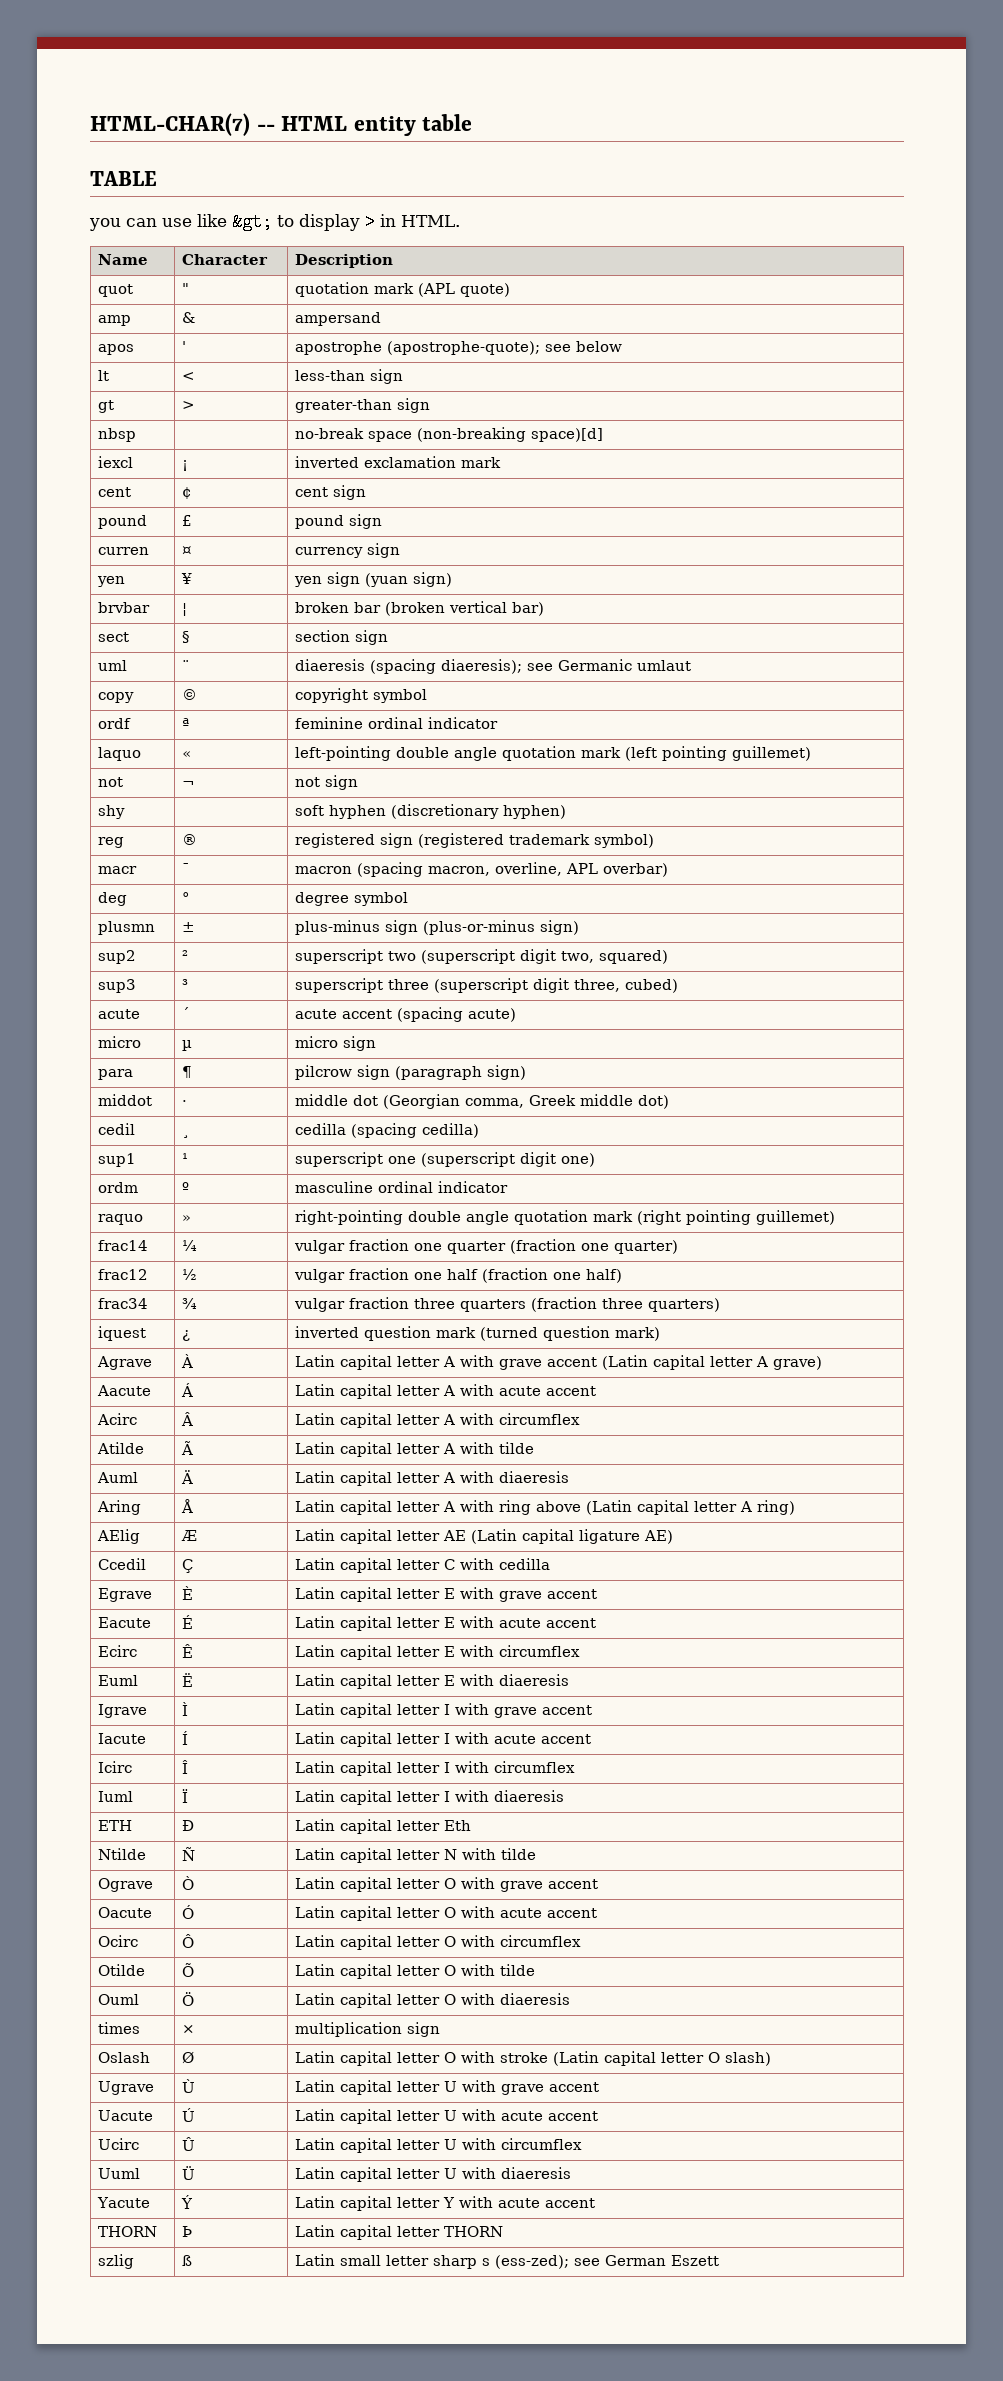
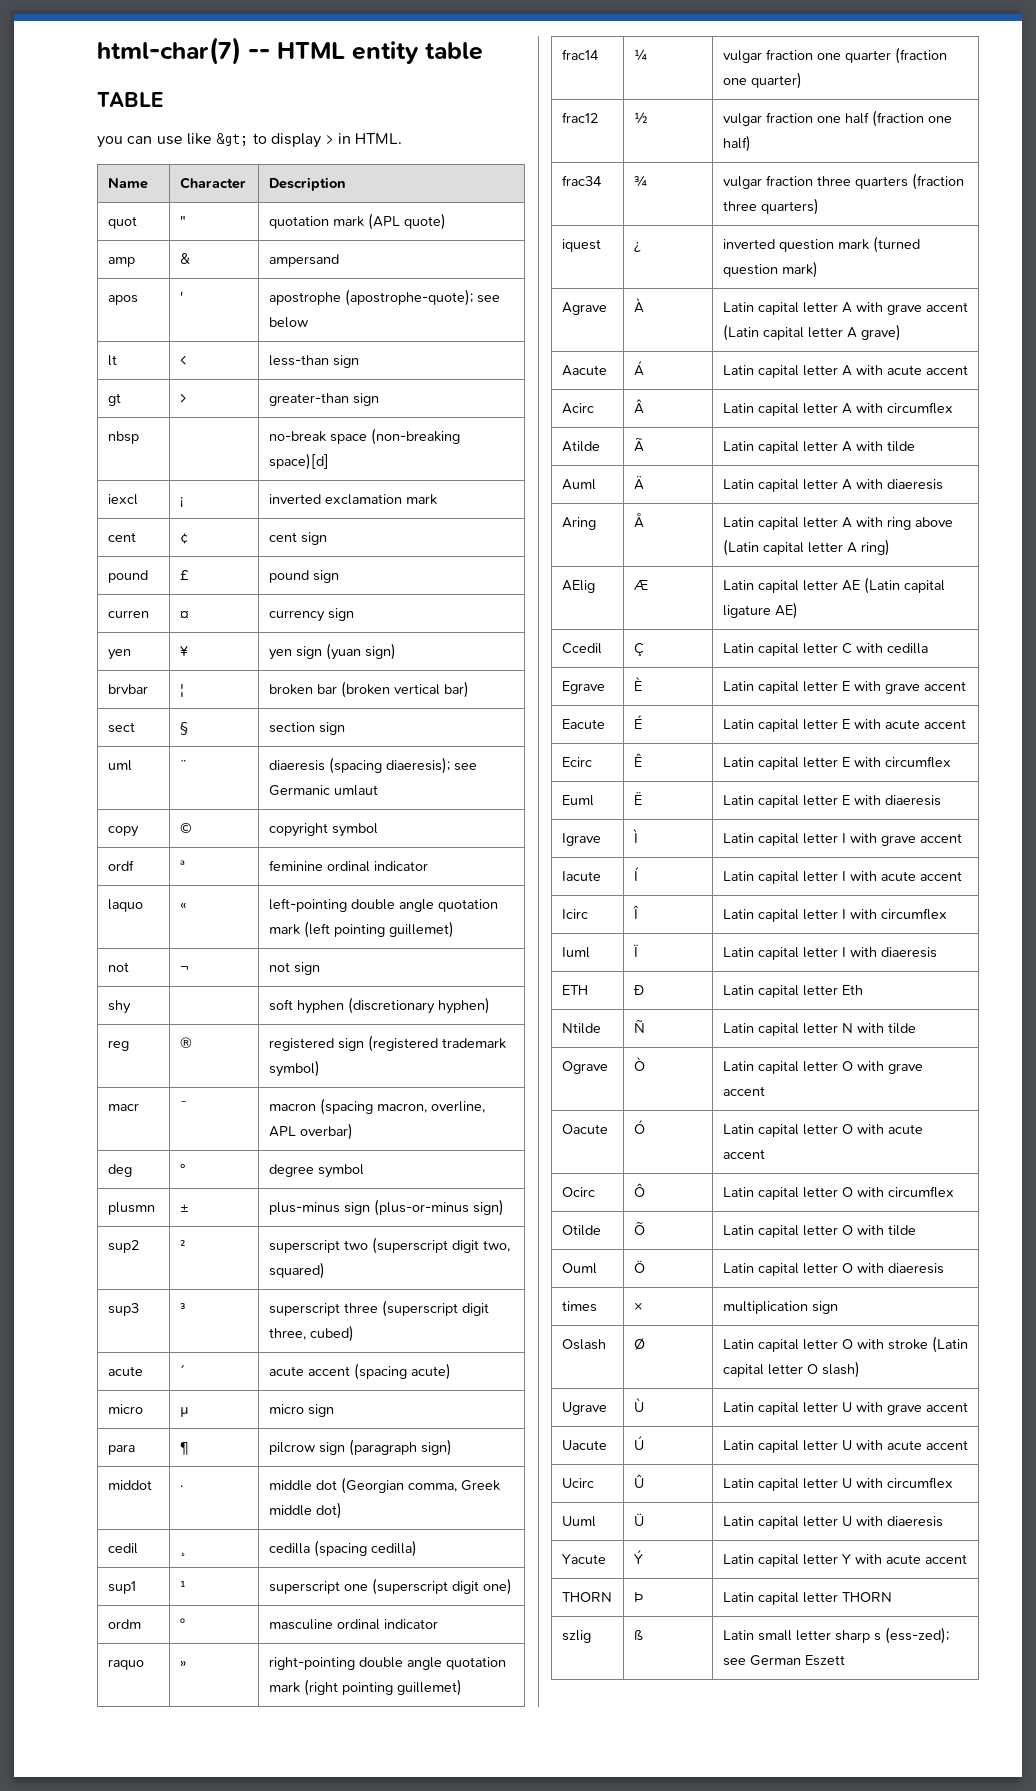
- HTML-CHAR(7) -- HTML entity table
+ html-char(7) -- HTML entity table

